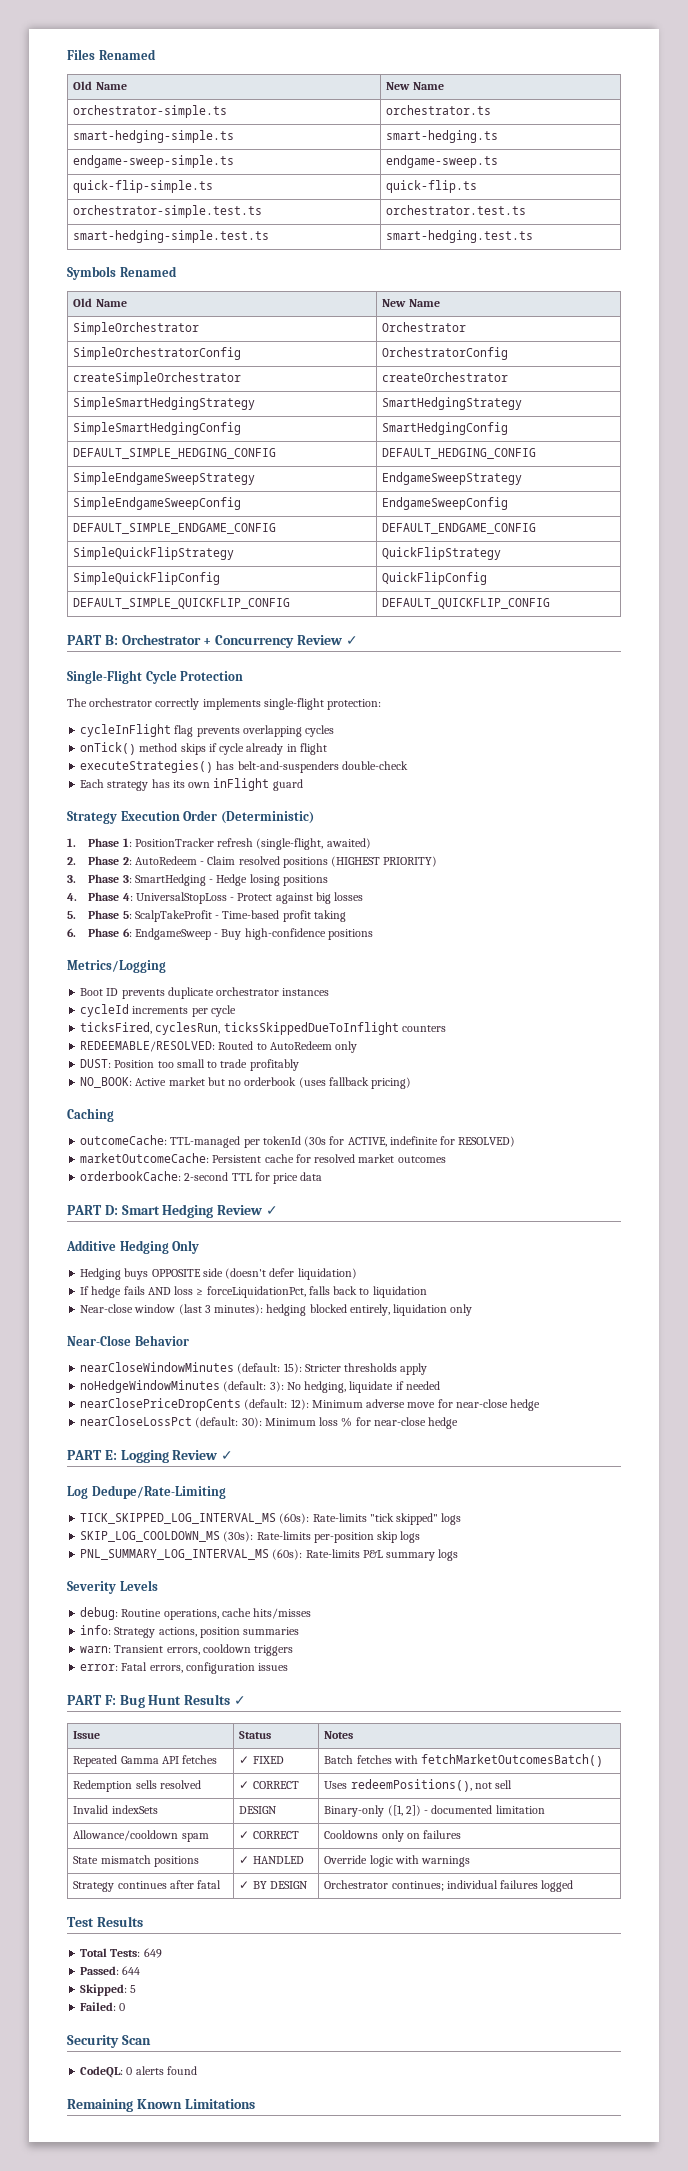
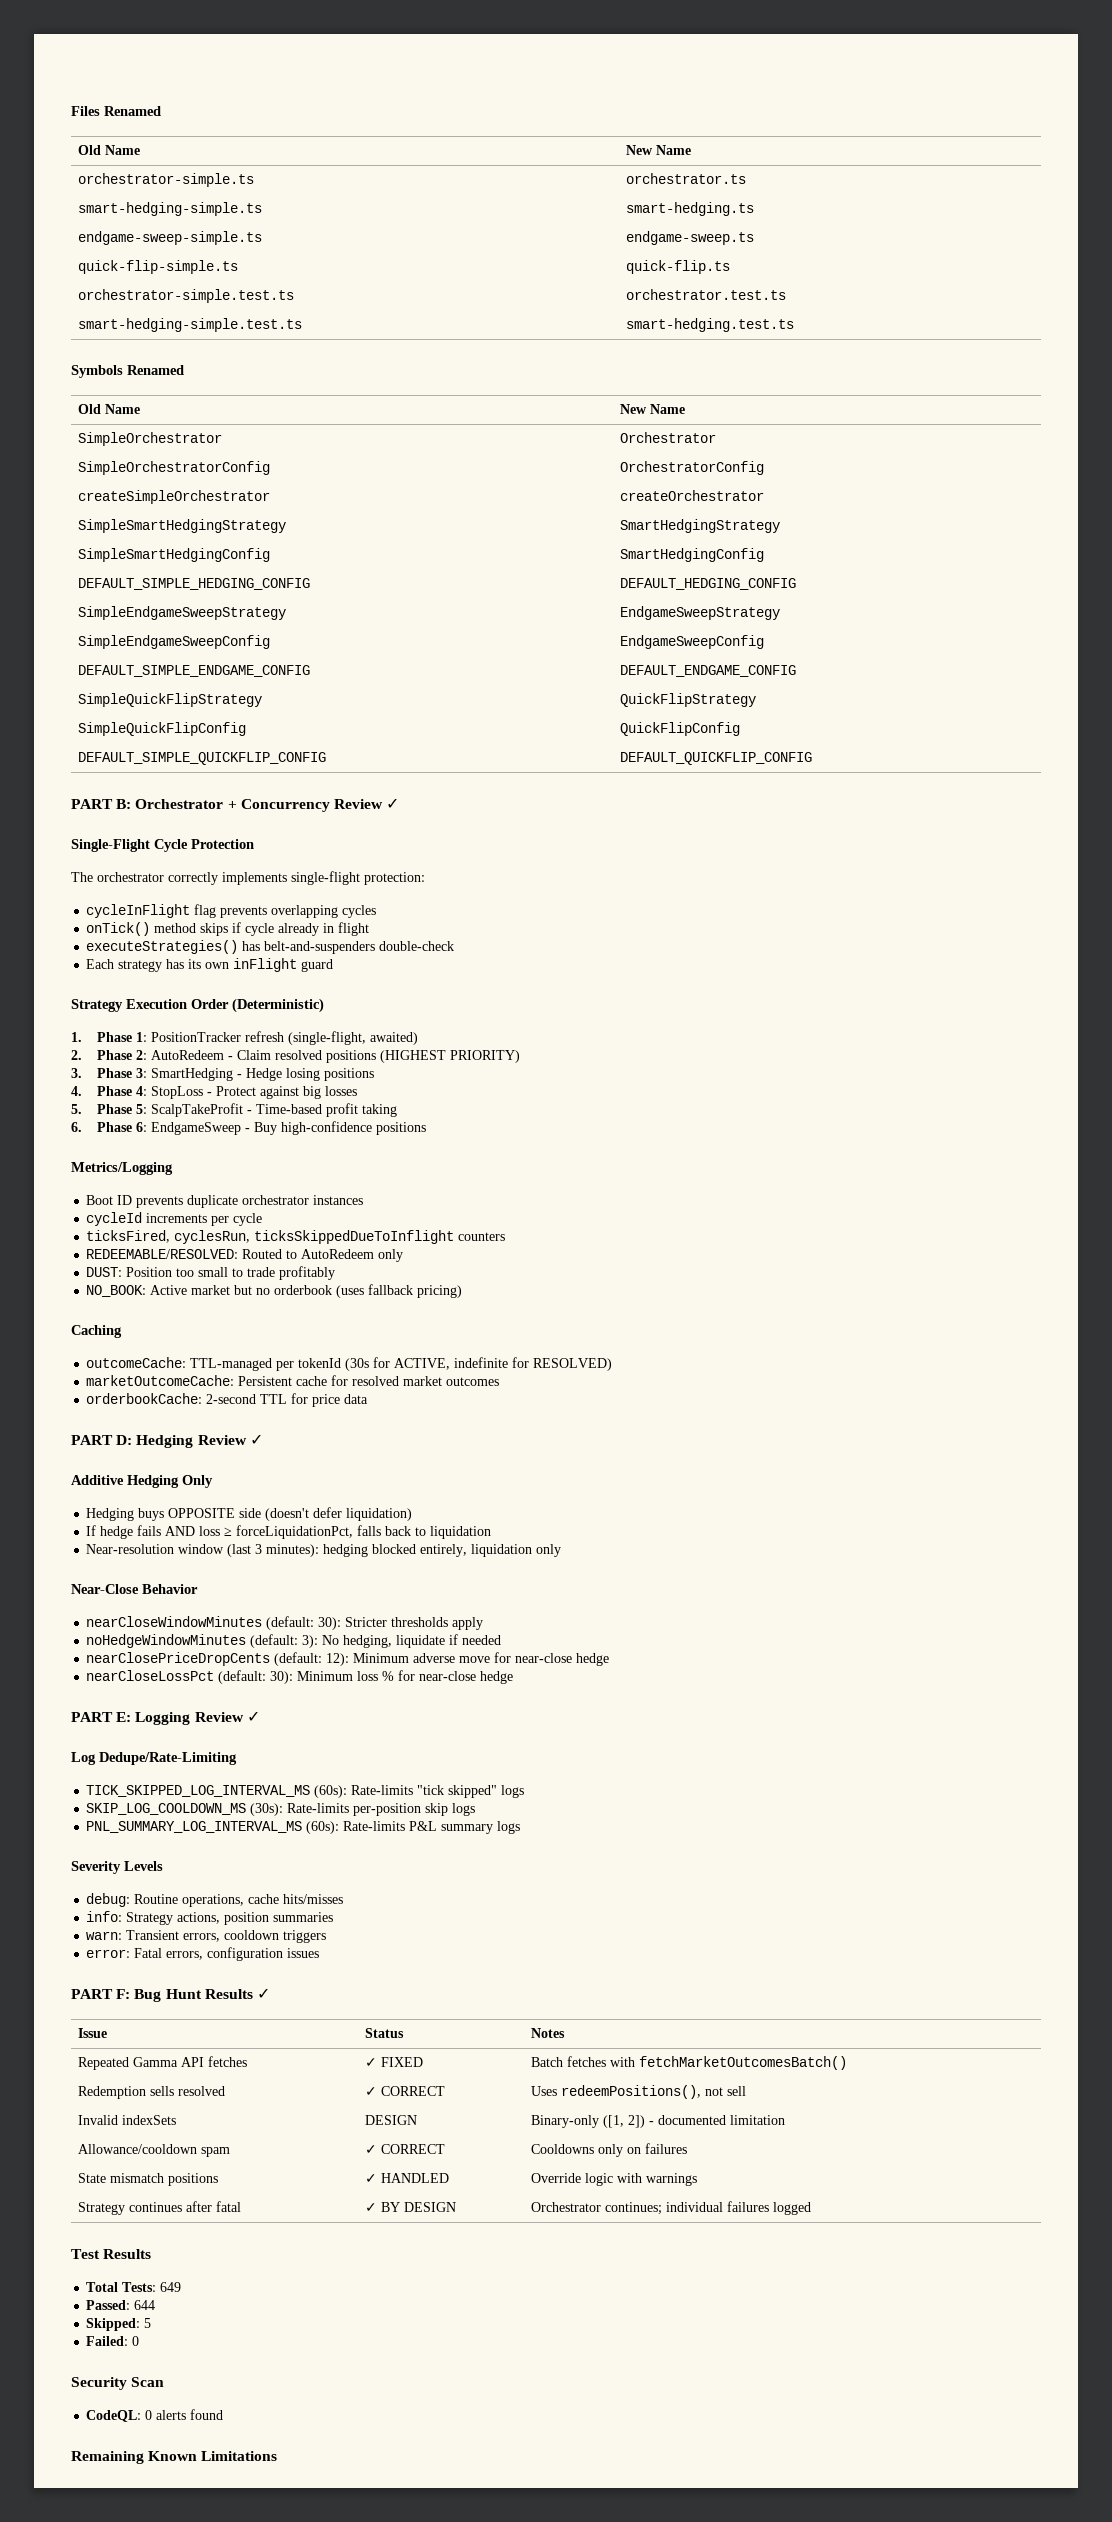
- 4. Phase 4: UniversalStopLoss - Protect against big losses
+ 4. Phase 4: StopLoss - Protect against big losses
- PART D: Smart Hedging Review ✓
+ PART D: Hedging Review ✓
- Near-close window (last 3 minutes): hedging blocked entirely, liquidation only
+ Near-resolution window (last 3 minutes): hedging blocked entirely, liquidation only
- nearCloseWindowMinutes (default: 15): Stricter thresholds apply
+ nearCloseWindowMinutes (default: 30): Stricter thresholds apply

